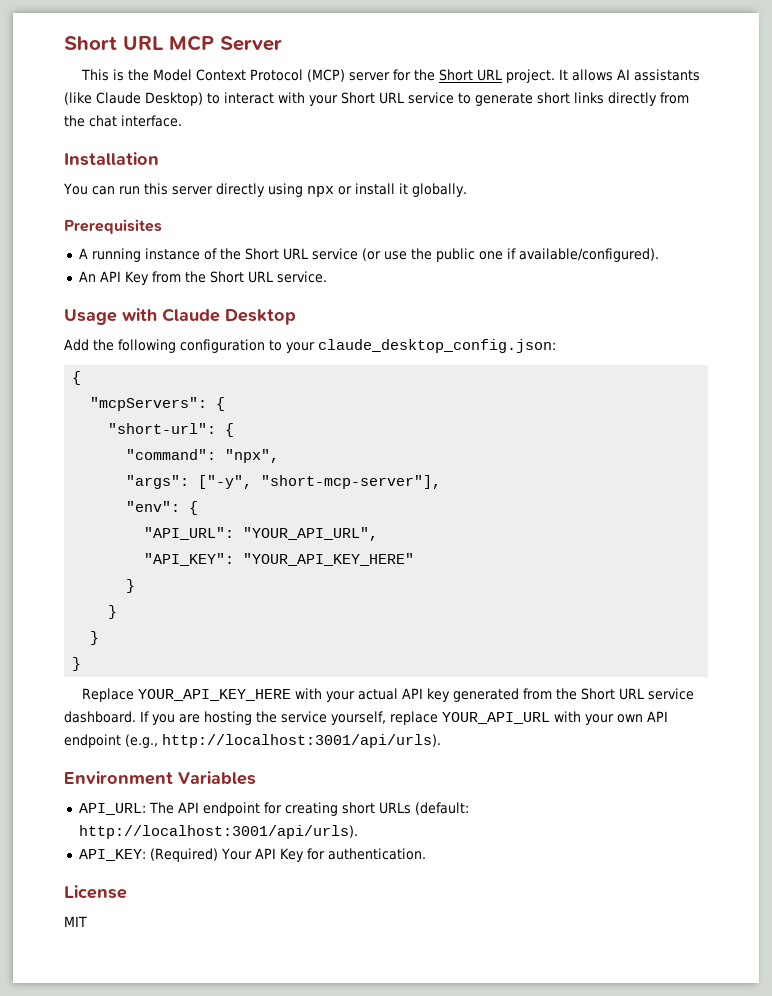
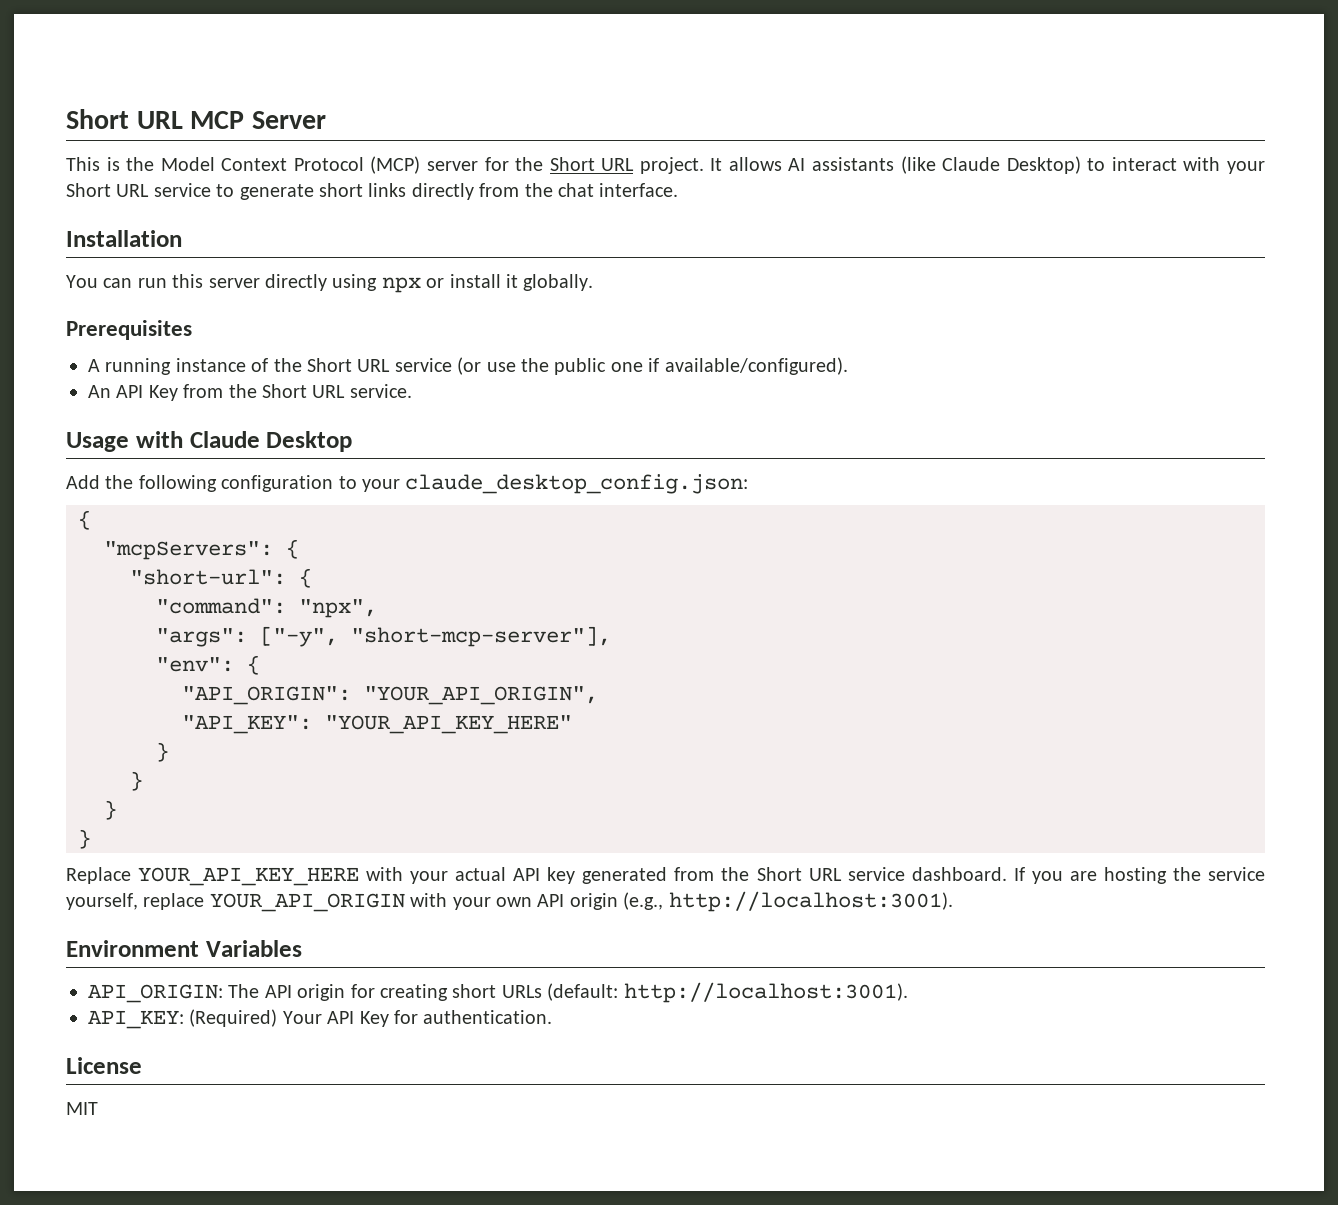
- "API_URL": "YOUR_API_URL",
+ "API_ORIGIN": "YOUR_API_ORIGIN",
- If you are hosting the service yourself, replace YOUR_API_URL with your own API endpoint (e.g., http://localhost:3001/api/urls).
+ If you are hosting the service yourself, replace YOUR_API_ORIGIN with your own API origin (e.g., http://localhost:3001).
- API_URL: The API endpoint for creating short URLs (default: http://localhost:3001/api/urls).
+ API_ORIGIN: The API origin for creating short URLs (default: http://localhost:3001).

